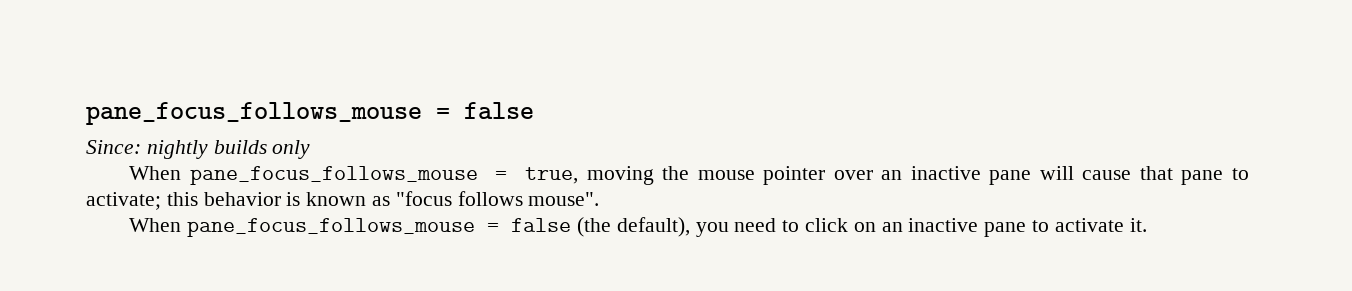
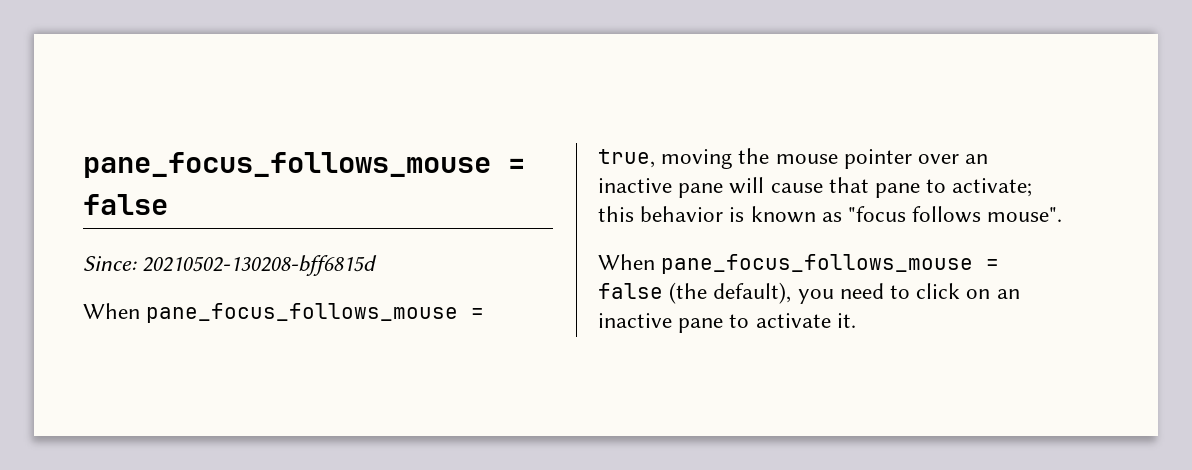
- Since: nightly builds only
+ Since: 20210502-130208-bff6815d

